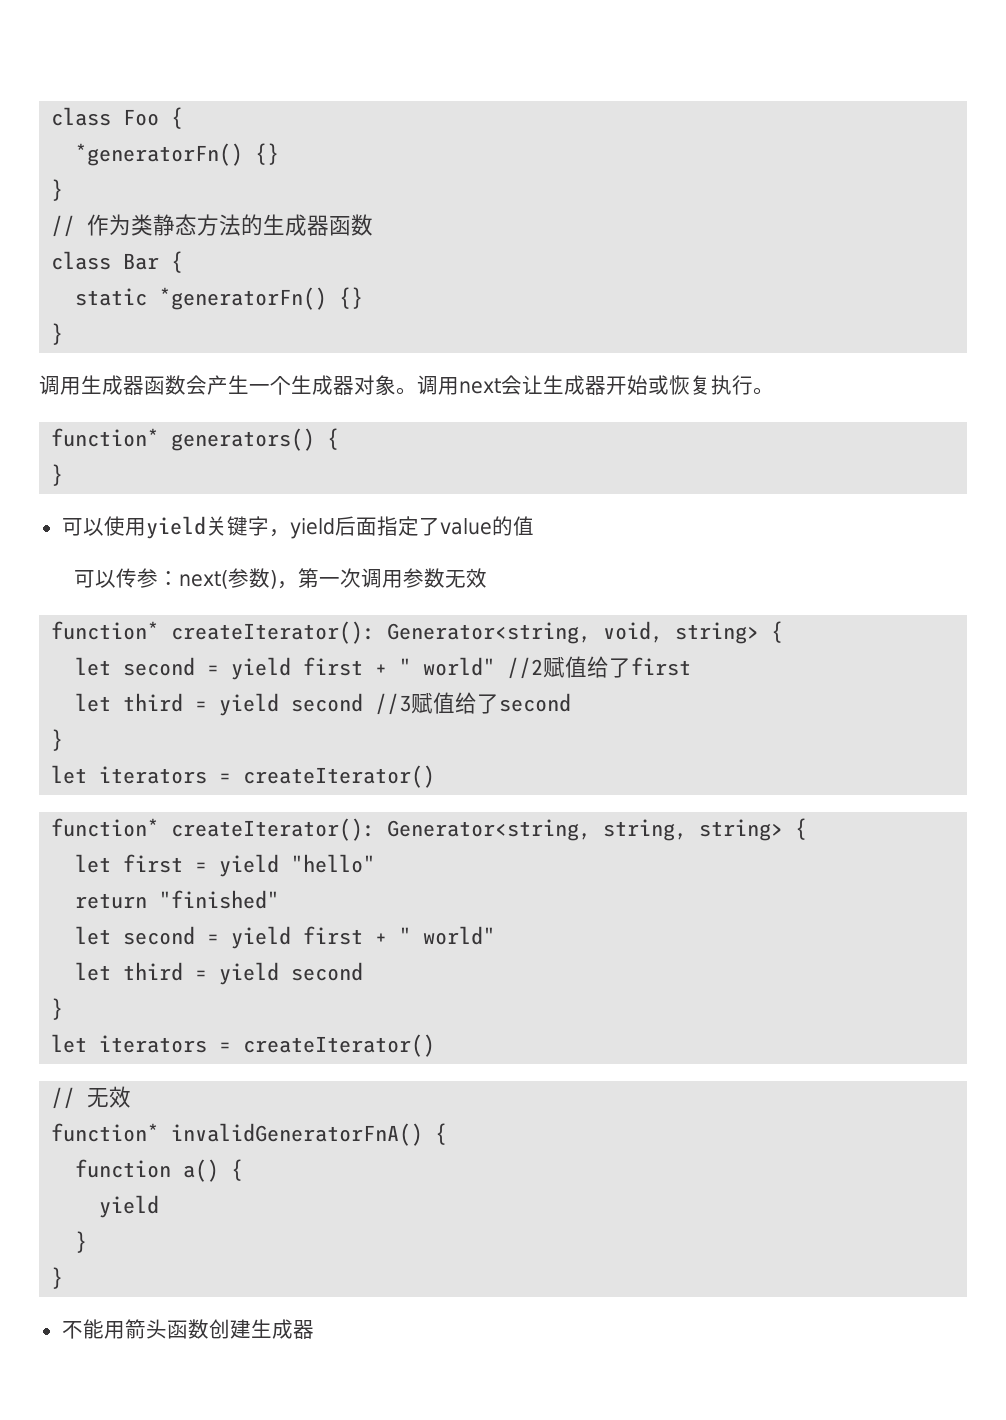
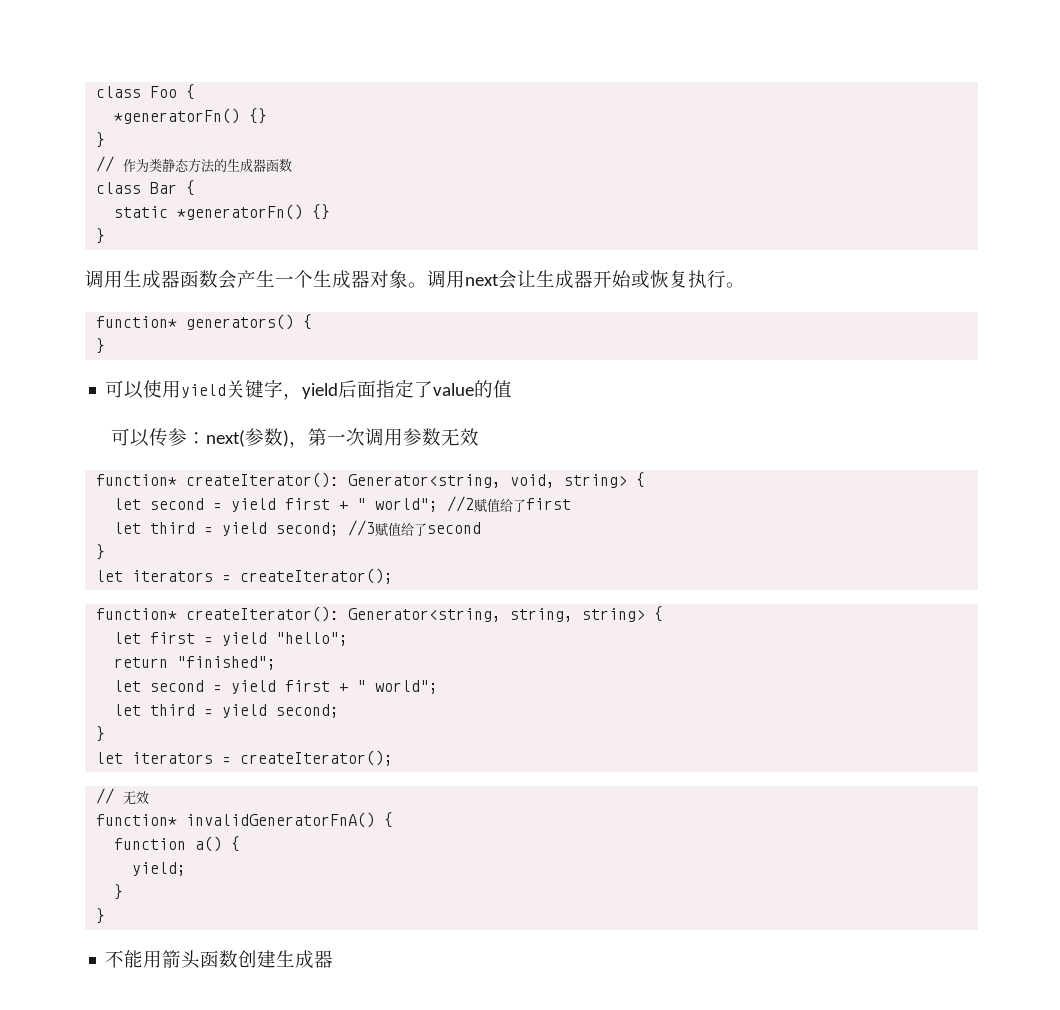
- let second = yield first + " world" //2赋值给了first
+ let second = yield first + " world"; //2赋值给了first
- let third = yield second //3赋值给了second
+ let third = yield second; //3赋值给了second
  }
- let iterators = createIterator()
+ let iterators = createIterator();
- let first = yield "hello"
+ let first = yield "hello";
- return "finished"
- let second = yield first + " world"
- let third = yield second
+ return "finished";
+ let second = yield first + " world";
+ let third = yield second;
  }
- let iterators = createIterator()
+ let iterators = createIterator();
  function a() {
- yield
+ yield;

